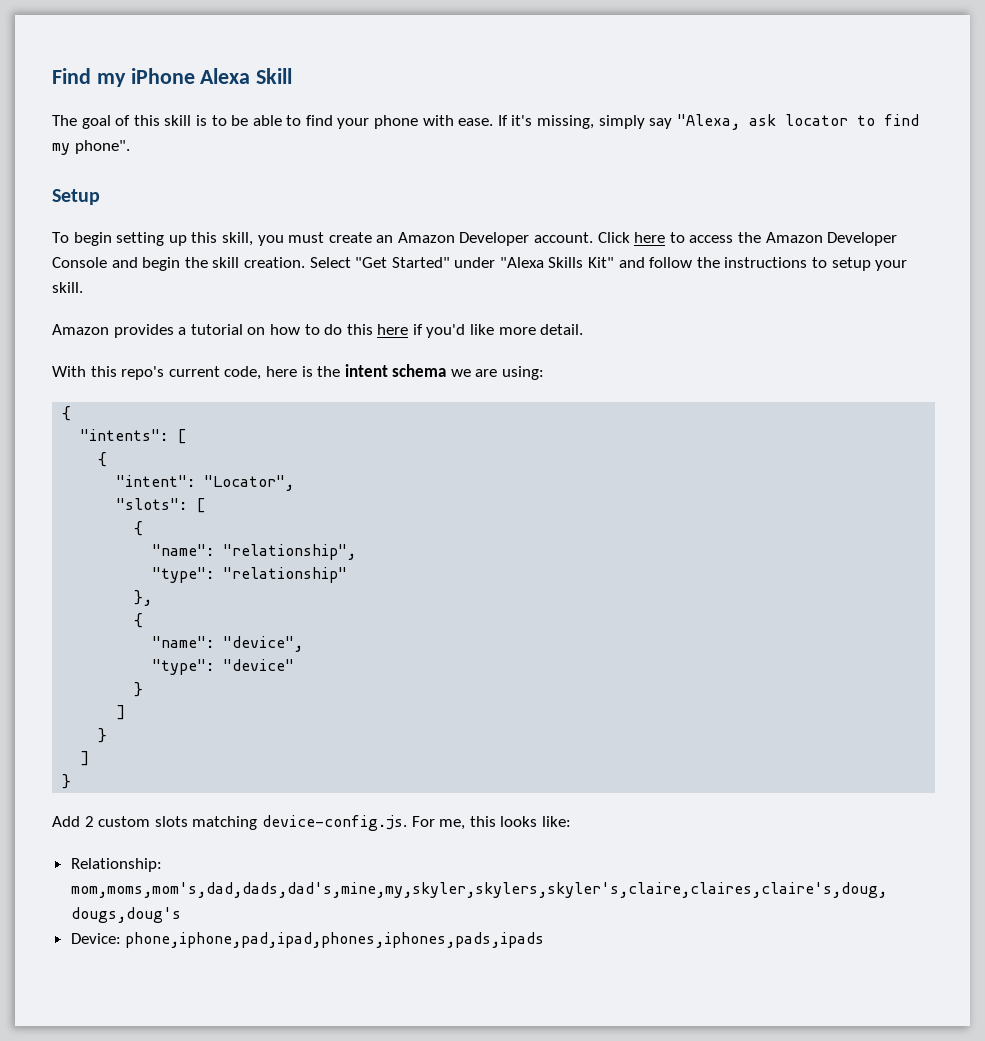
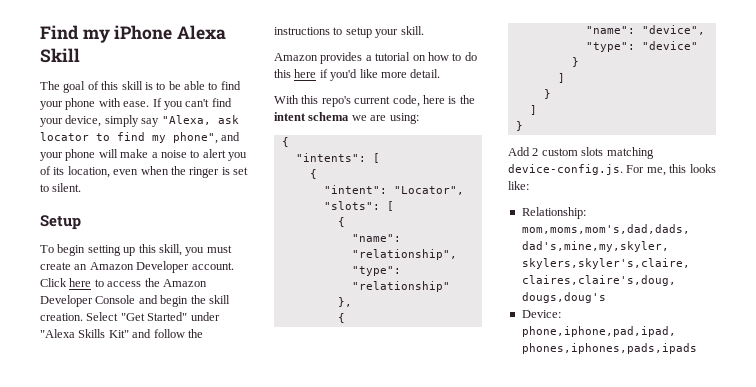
- If it's missing, simply say "Alexa, ask locator to find my phone".
+ If you can't find your device, simply say "Alexa, ask locator to find my phone", and your phone will make a noise to alert you of its location, even when the ringer is set to silent.

